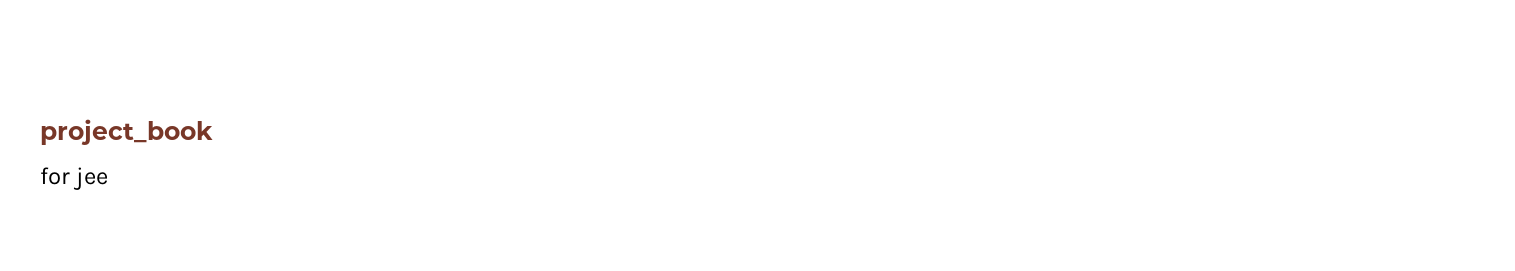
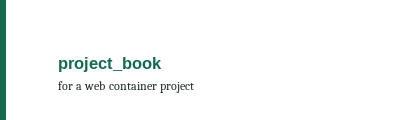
- for jee
+ for a web container project

